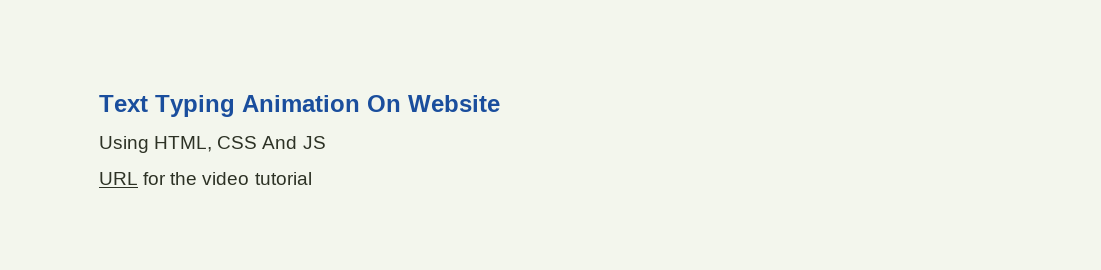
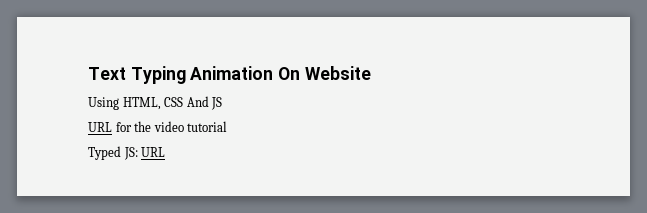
+ Typed JS: URL

